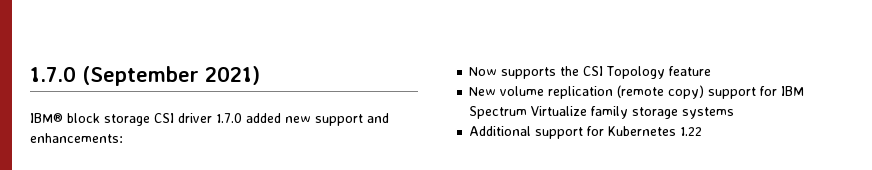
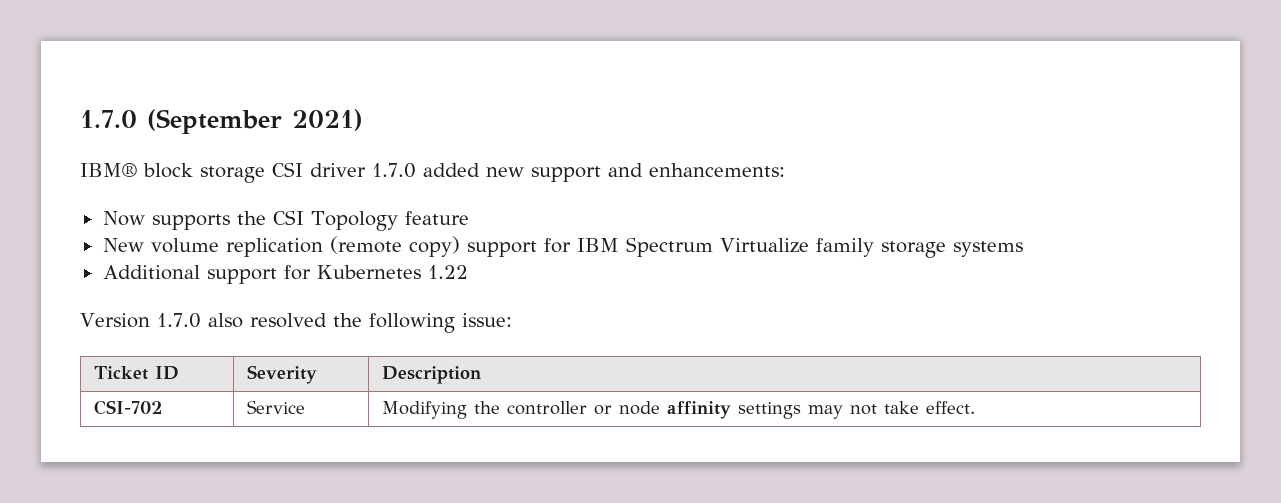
+ Version 1.7.0 also resolved the following issue:
+ Ticket ID | Severity | Description
+ CSI-702 | Service | Modifying the controller or node affinity settings may not take effect.

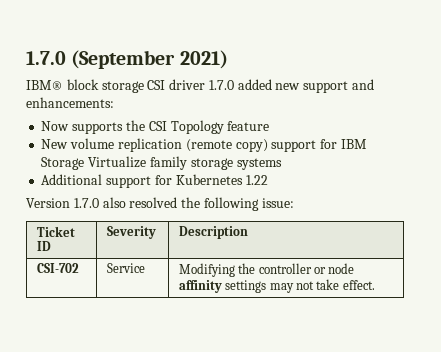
- New volume replication (remote copy) support for IBM Spectrum Virtualize family storage systems
+ New volume replication (remote copy) support for IBM Storage Virtualize family storage systems

